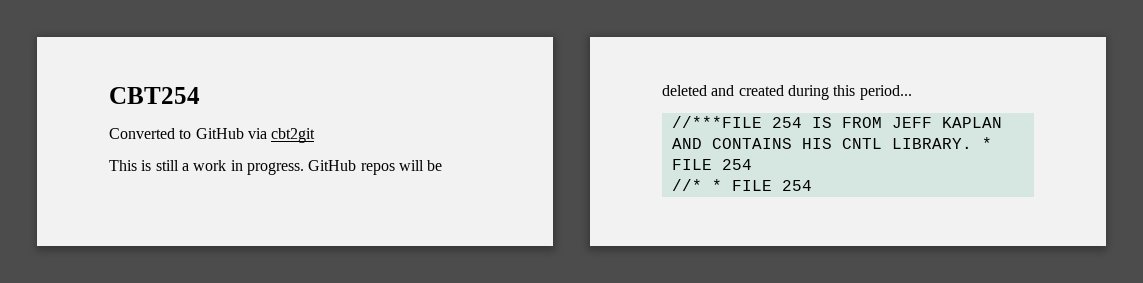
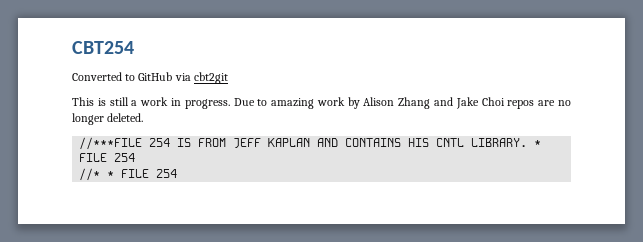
- GitHub repos will be deleted and created during this period...
+ Due to amazing work by Alison Zhang and Jake Choi repos are no longer deleted.

